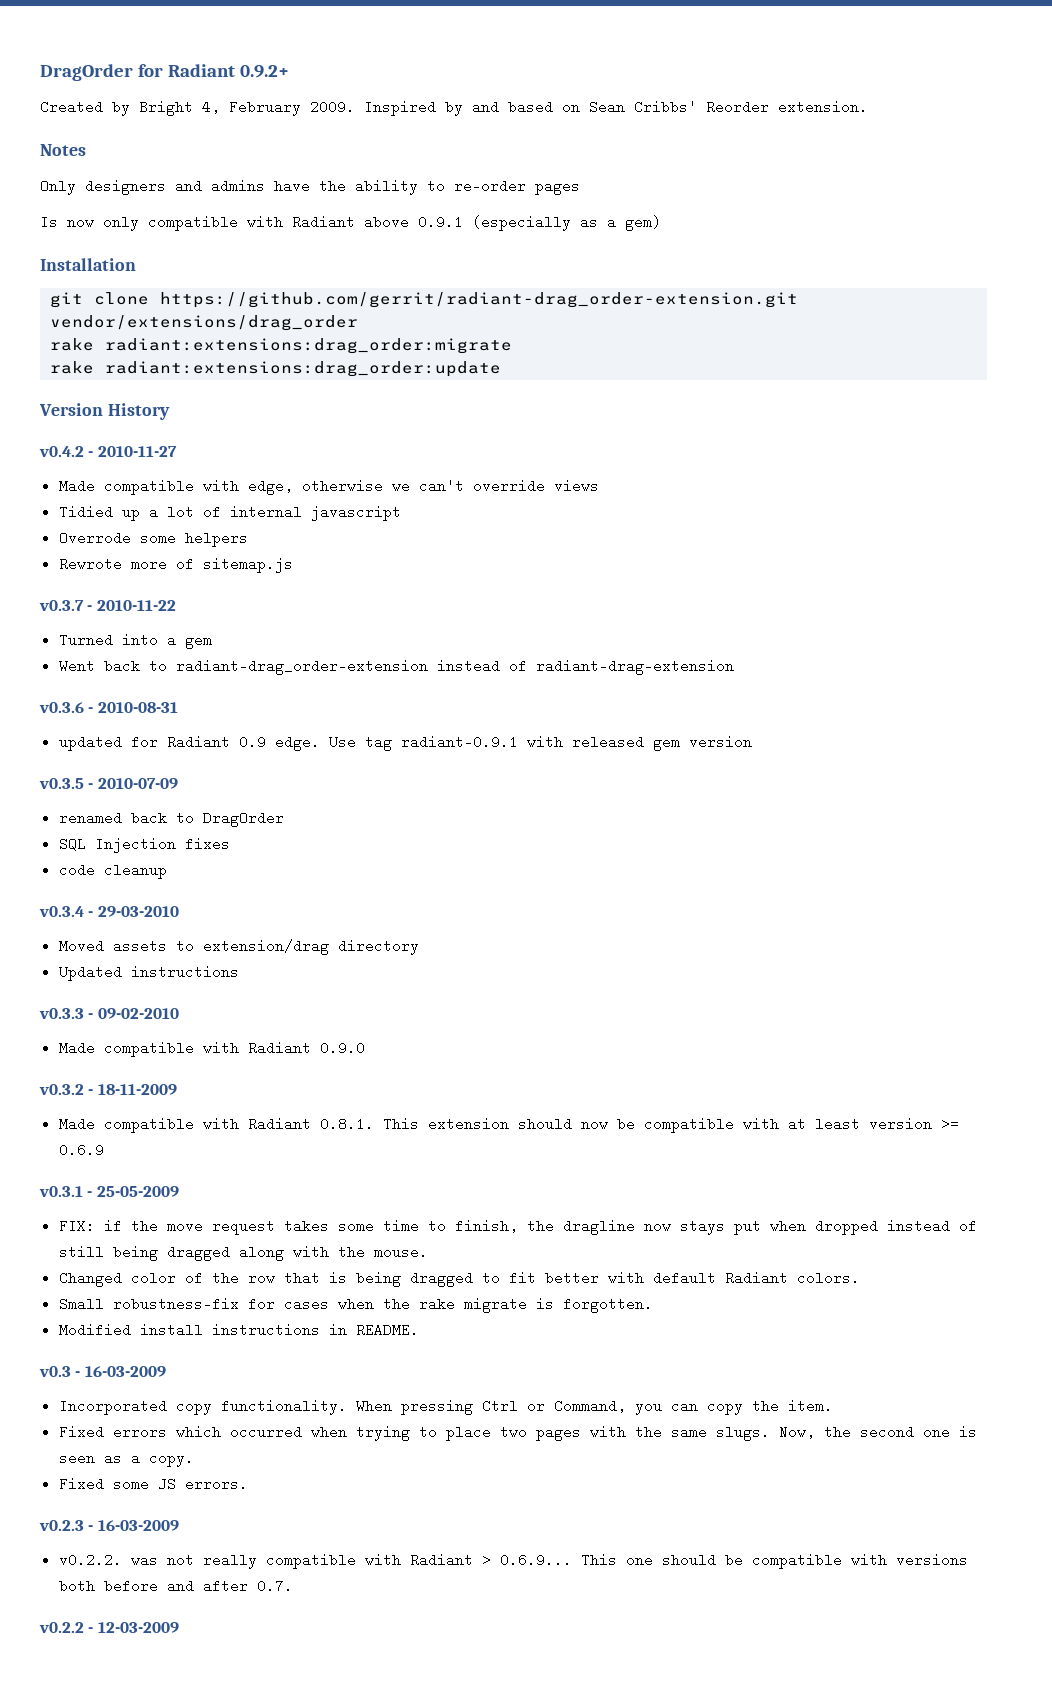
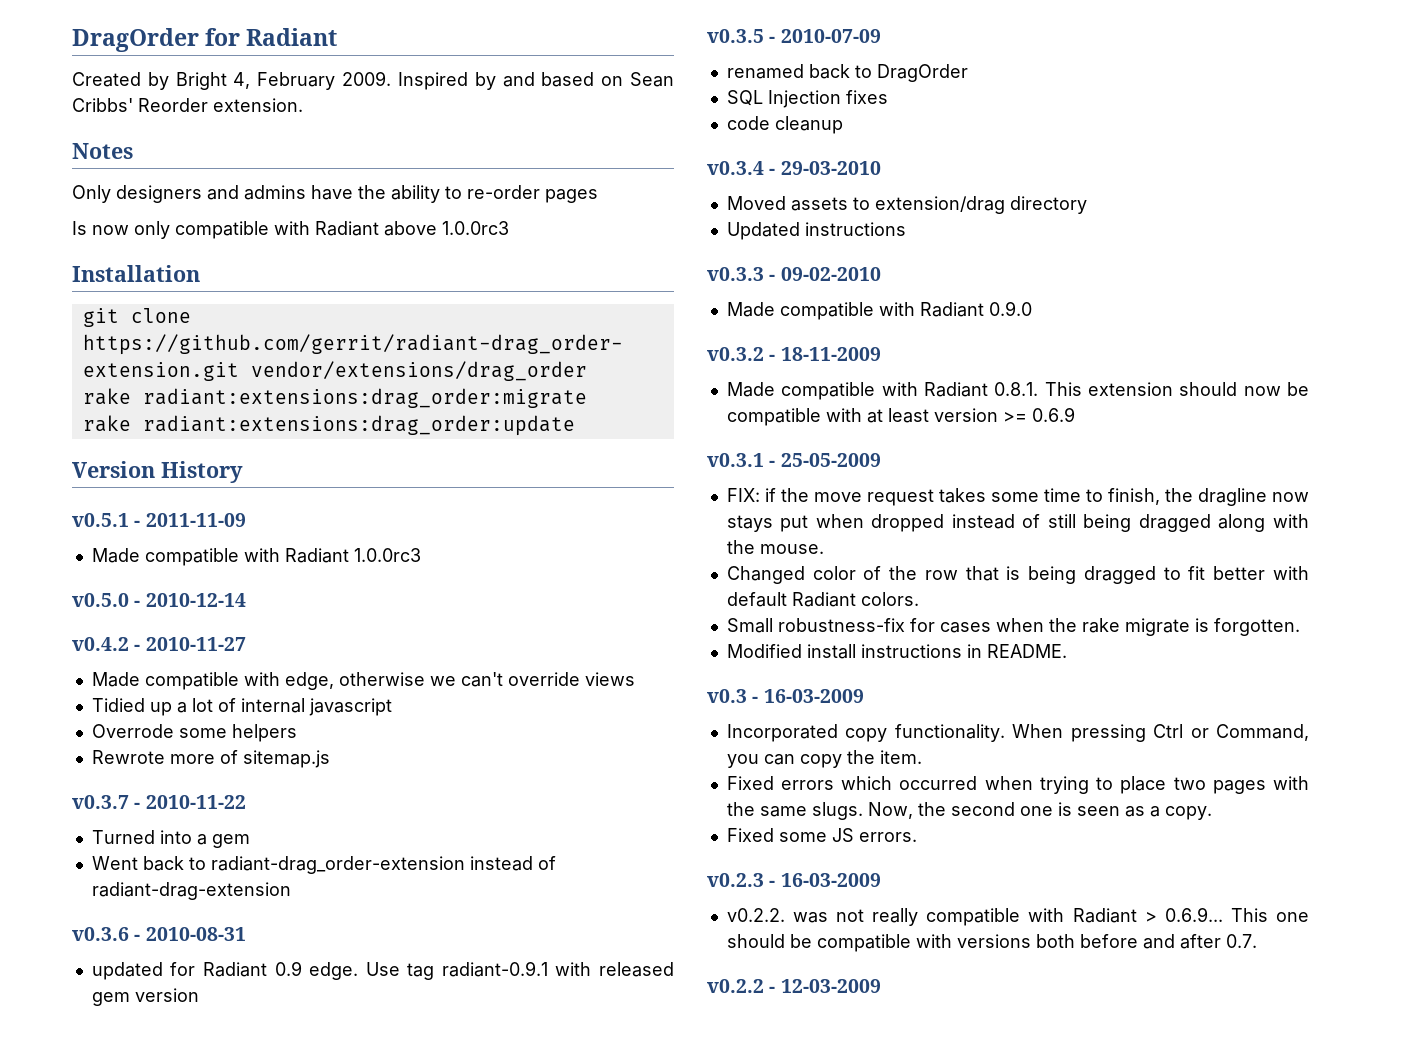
- DragOrder for Radiant 0.9.2+
+ DragOrder for Radiant
- Is now only compatible with Radiant above 0.9.1 (especially as a gem)
+ Is now only compatible with Radiant above 1.0.0rc3
+ v0.5.1 - 2011-11-09
+ Made compatible with Radiant 1.0.0rc3
+ v0.5.0 - 2010-12-14

